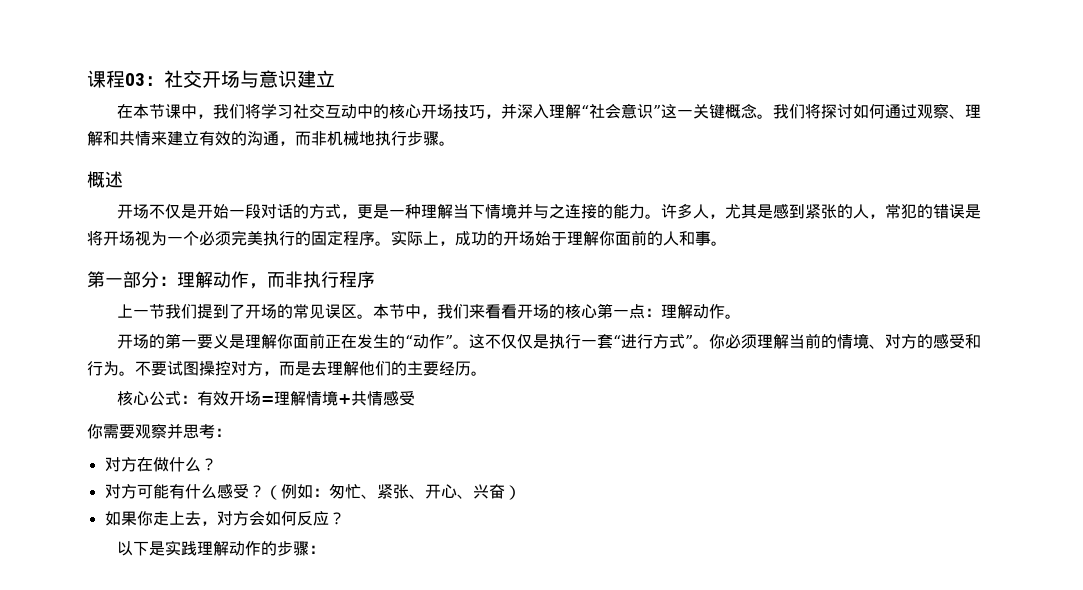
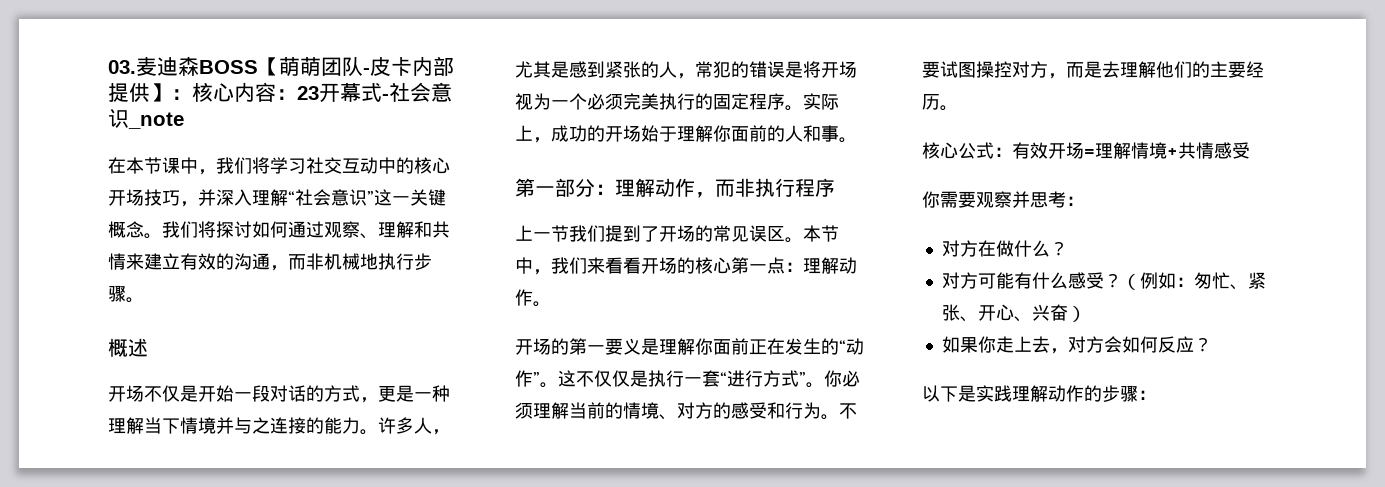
- 课程03：社交开场与意识建立
+ 03.麦迪森BOSS【萌萌团队-皮卡内部提供】：核心内容：23开幕式-社会意识_note

